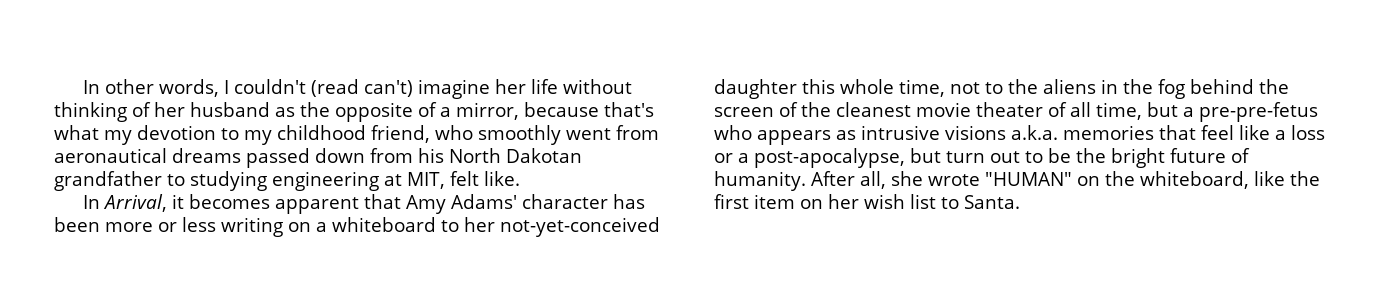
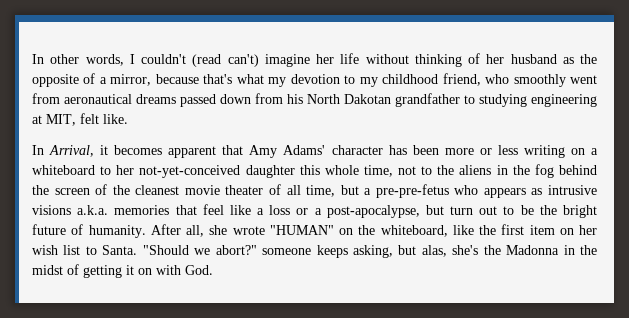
+ "Should we abort?" someone keeps asking, but alas, she's the Madonna in the midst of getting it on with God.

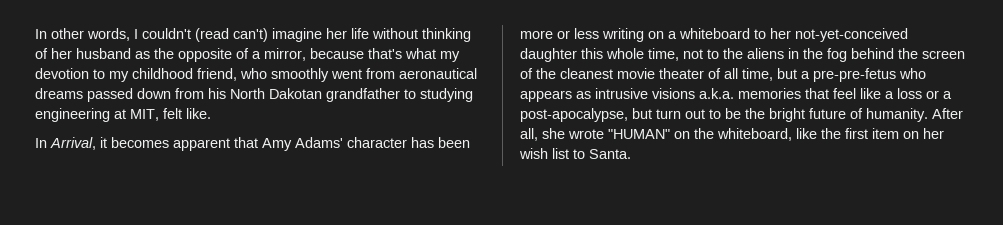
- "Should we abort?" someone keeps asking, but alas, she's the Madonna in the midst of getting it on with God.

